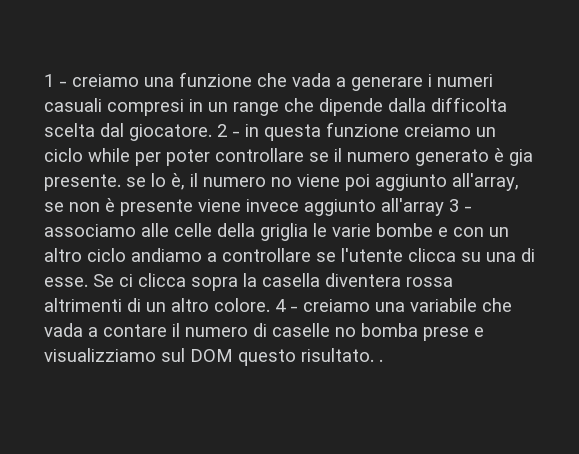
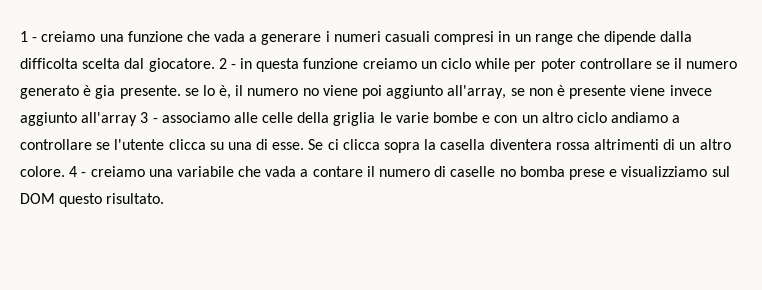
- 4 - creiamo una variabile che vada a contare il numero di caselle no bomba prese e visualizziamo sul DOM questo risultato. .
+ 4 - creiamo una variabile che vada a contare il numero di caselle no bomba prese e visualizziamo sul DOM questo risultato.

